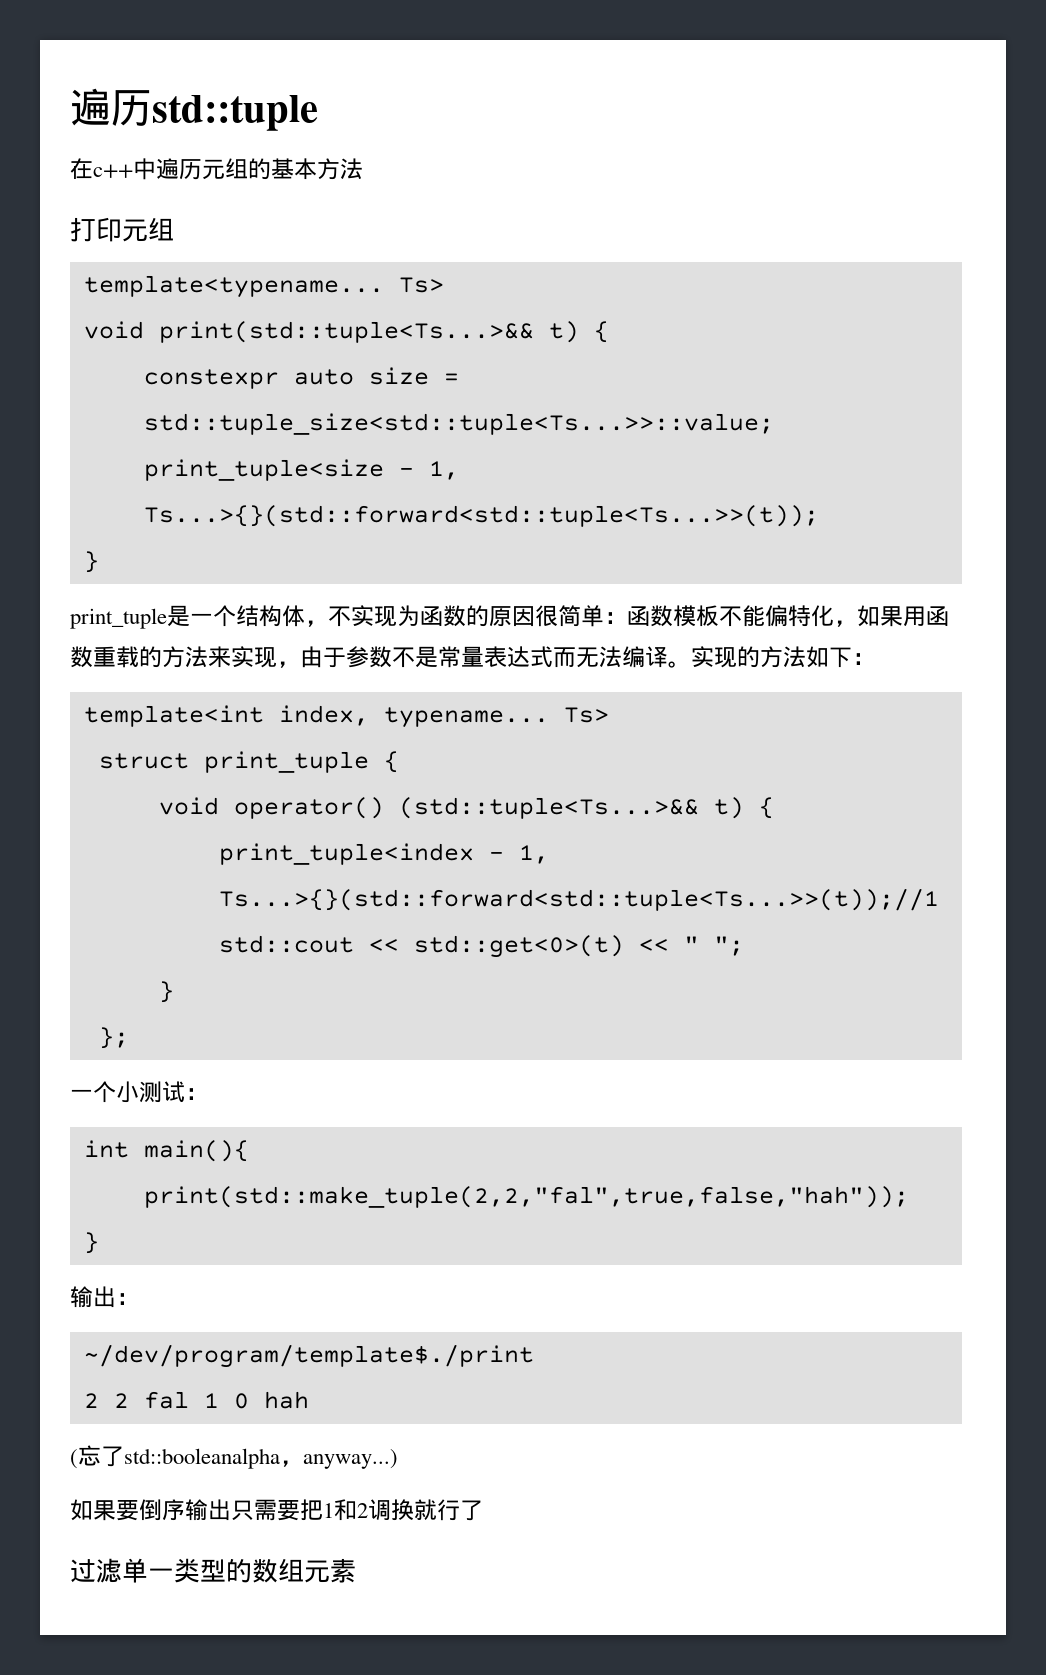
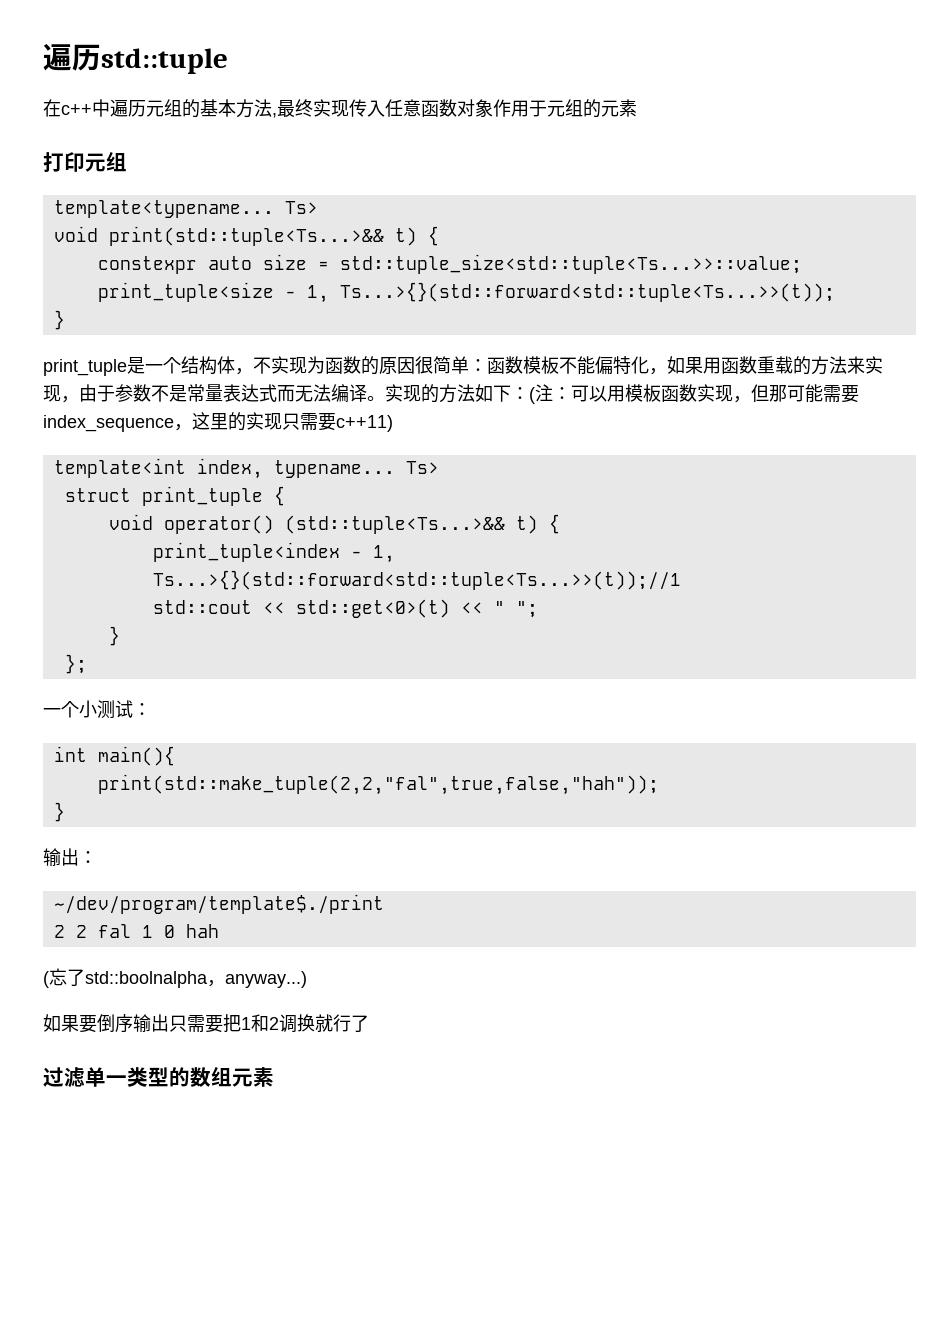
- 在c++中遍历元组的基本方法
+ 在c++中遍历元组的基本方法,最终实现传入任意函数对象作用于元组的元素
- 实现的方法如下：
+ 实现的方法如下：(注：可以用模板函数实现，但那可能需要index_sequence，这里的实现只需要c++11)
- (忘了std::booleanalpha，anyway...)
+ (忘了std::boolnalpha，anyway...)

